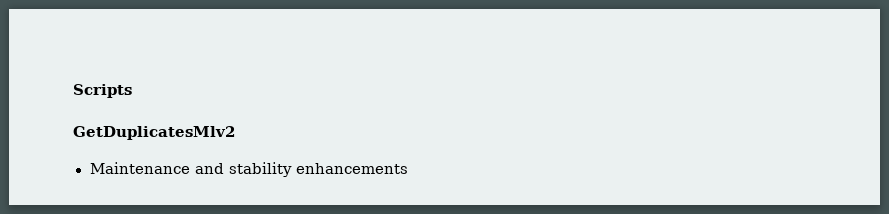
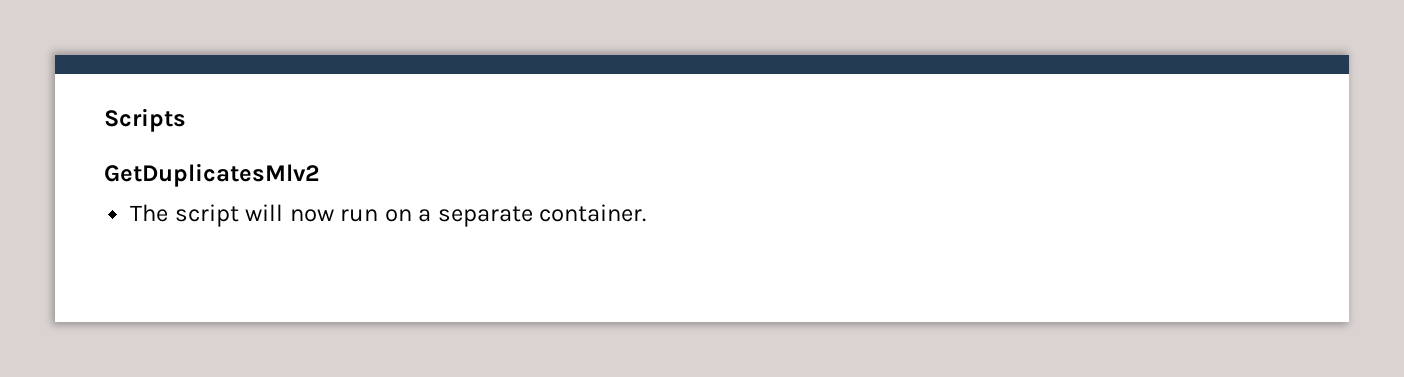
- Maintenance and stability enhancements
+ The script will now run on a separate container.

